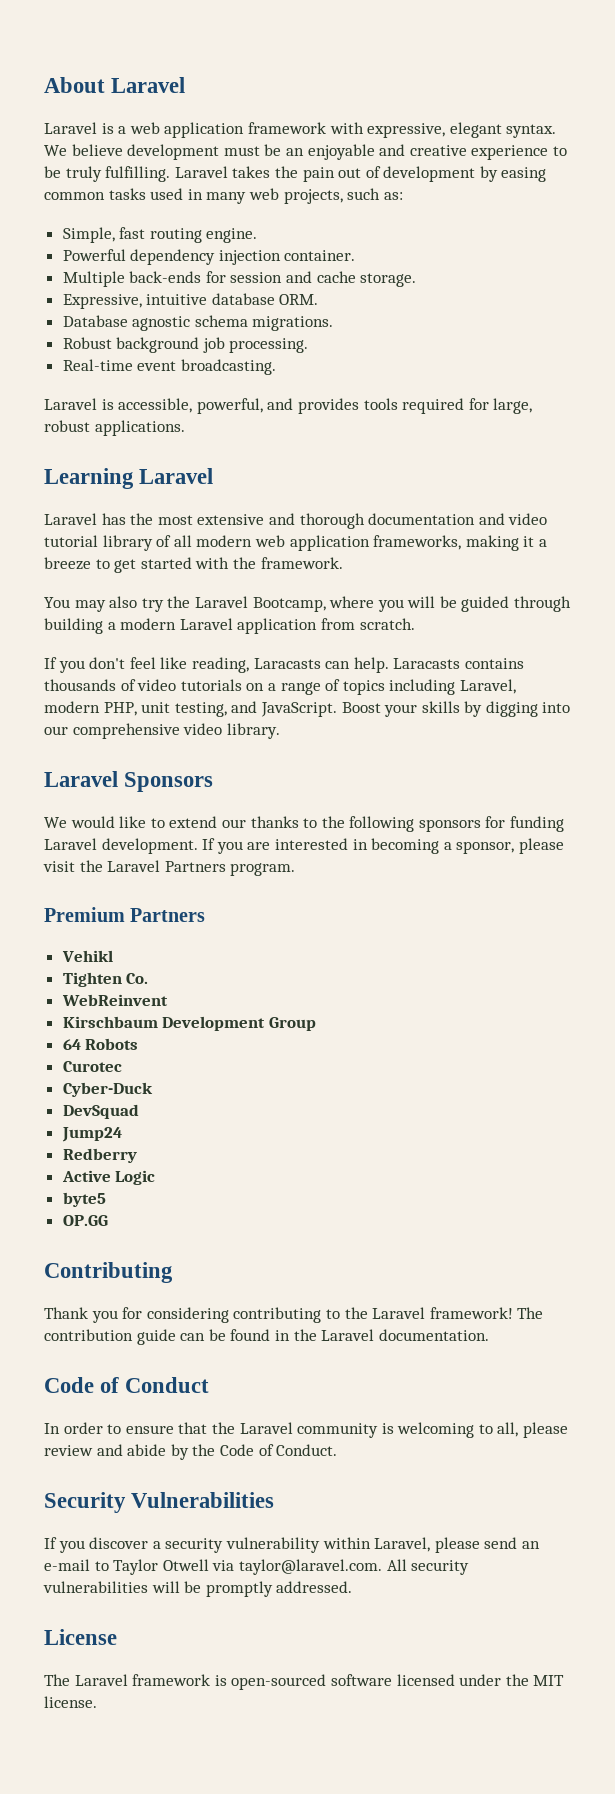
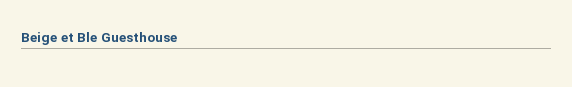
- About Laravel
- Laravel is a web application framework with expressive, elegant syntax. We believe development must be an enjoyable and creative experience to be truly fulfilling. Laravel takes the pain out of development by easing common tasks used in many web projects, such as:
- Simple, fast routing engine.
- Powerful dependency injection container.
- Multiple back-ends for session and cache storage.
- Expressive, intuitive database ORM.
- Database agnostic schema migrations.
- Robust background job processing.
- Real-time event broadcasting.
- Laravel is accessible, powerful, and provides tools required for large, robust applications.
- Learning Laravel
- Laravel has the most extensive and thorough documentation and video tutorial library of all modern web application frameworks, making it a breeze to get started with the framework.
- You may also try the Laravel Bootcamp, where you will be guided through building a modern Laravel application from scratch.
- If you don't feel like reading, Laracasts can help. Laracasts contains thousands of video tutorials on a range of topics including Laravel, modern PHP, unit testing, and JavaScript. Boost your skills by digging into our comprehensive video library.
- Laravel Sponsors
- We would like to extend our thanks to the following sponsors for funding Laravel development. If you are interested in becoming a sponsor, please visit the Laravel Partners program.
- Premium Partners
- Vehikl
- Tighten Co.
- WebReinvent
- Kirschbaum Development Group
- 64 Robots
- Curotec
- Cyber-Duck
- DevSquad
- Jump24
- Redberry
- Active Logic
- byte5
- OP.GG
- Contributing
- Thank you for considering contributing to the Laravel framework! The contribution guide can be found in the Laravel documentation.
- Code of Conduct
- In order to ensure that the Laravel community is welcoming to all, please review and abide by the Code of Conduct.
- Security Vulnerabilities
- If you discover a security vulnerability within Laravel, please send an e-mail to Taylor Otwell via taylor@laravel.com. All security vulnerabilities will be promptly addressed.
- License
- The Laravel framework is open-sourced software licensed under the MIT license.
+ Beige et Ble Guesthouse

